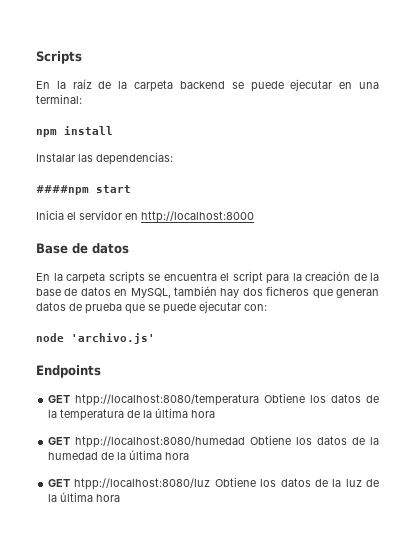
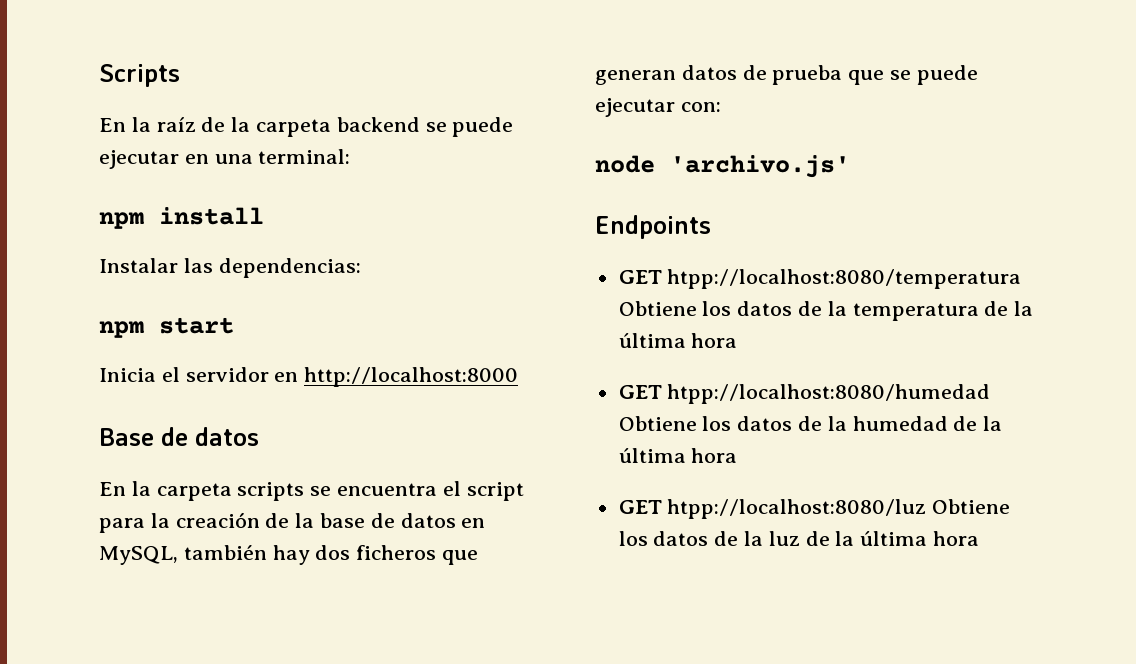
- ####npm start
+ npm start

